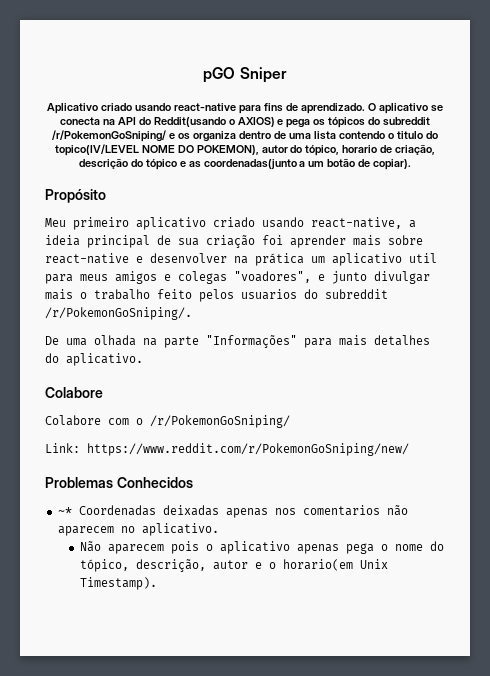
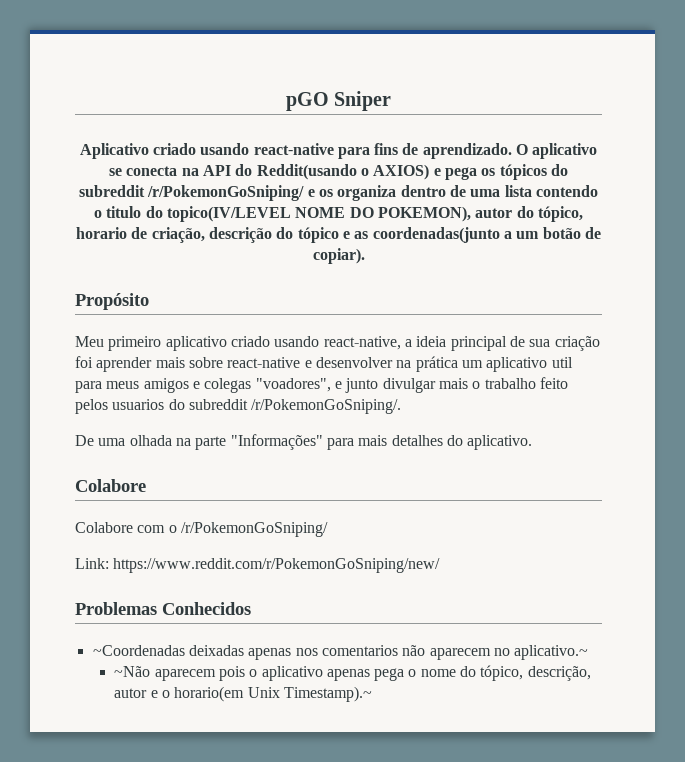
- ~* Coordenadas deixadas apenas nos comentarios não aparecem no aplicativo.
- Não aparecem pois o aplicativo apenas pega o nome do tópico, descrição, autor e o horario(em Unix Timestamp).
+ ~Coordenadas deixadas apenas nos comentarios não aparecem no aplicativo.~
+ ~Não aparecem pois o aplicativo apenas pega o nome do tópico, descrição, autor e o horario(em Unix Timestamp).~

